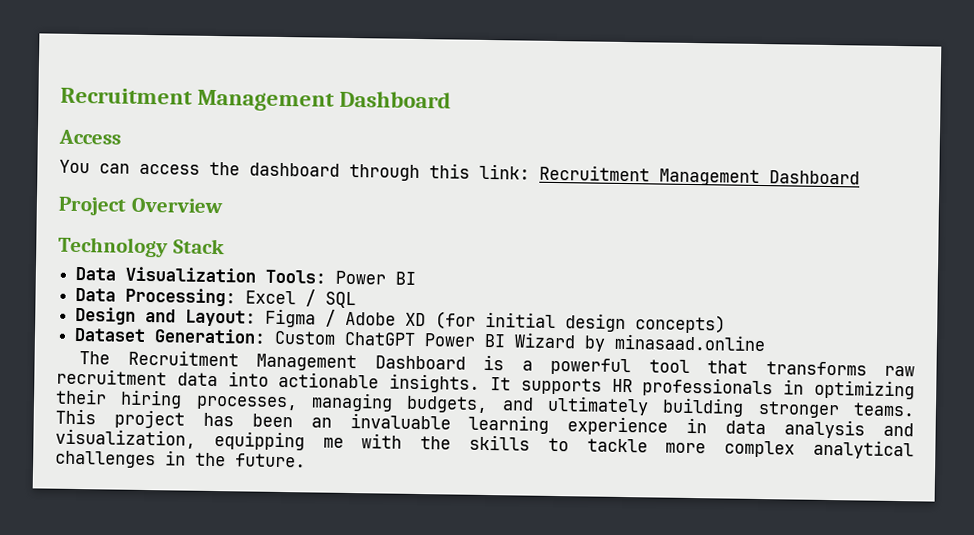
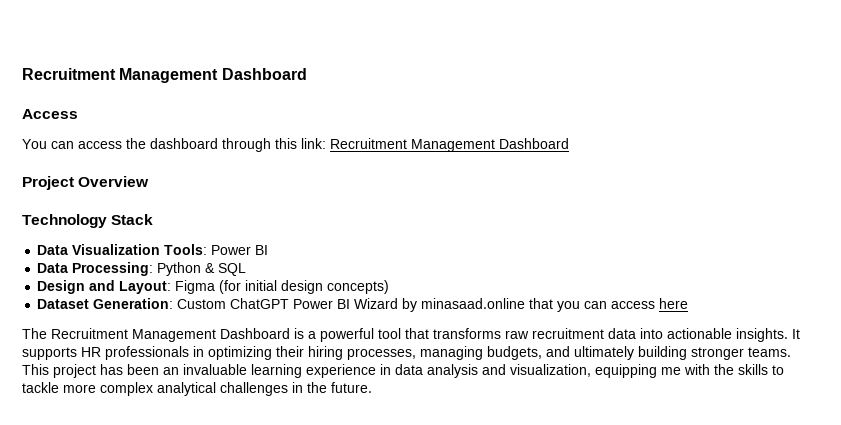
- Data Processing: Excel / SQL
+ Data Processing: Python & SQL
- Design and Layout: Figma / Adobe XD (for initial design concepts)
+ Design and Layout: Figma (for initial design concepts)
- Dataset Generation: Custom ChatGPT Power BI Wizard by minasaad.online
+ Dataset Generation: Custom ChatGPT Power BI Wizard by minasaad.online that you can access here

